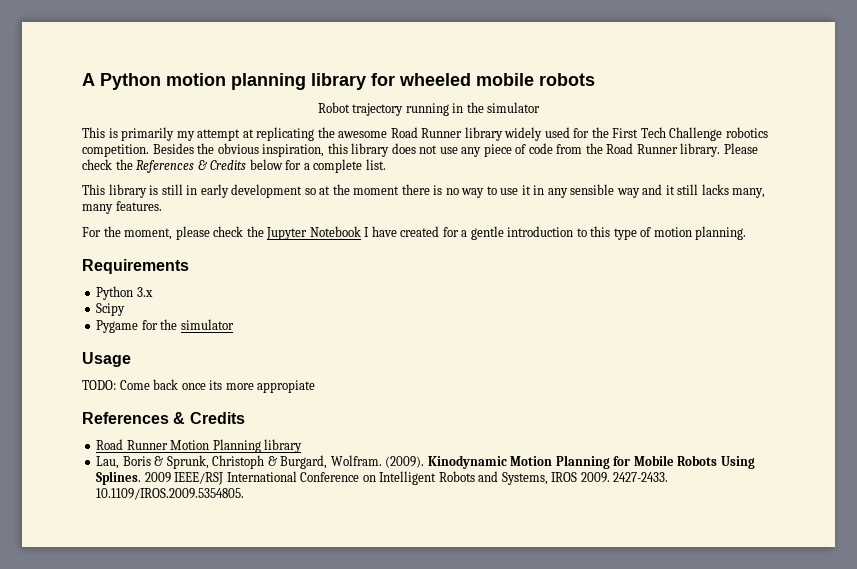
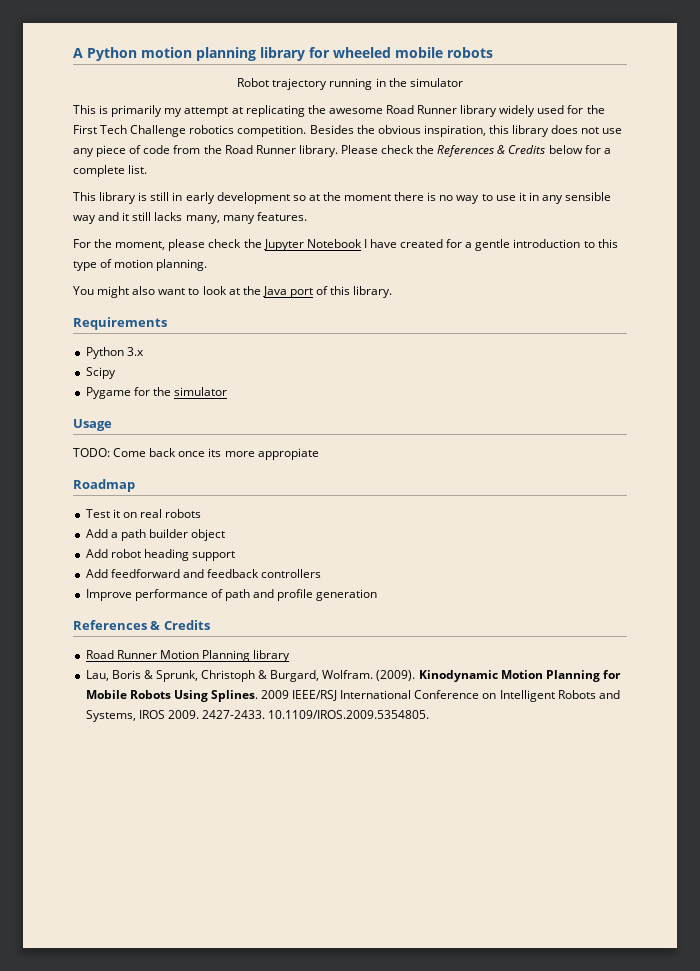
+ You might also want to look at the Java port of this library.
+ Roadmap
+ Test it on real robots
+ Add a path builder object
+ Add robot heading support
+ Add feedforward and feedback controllers
+ Improve performance of path and profile generation

